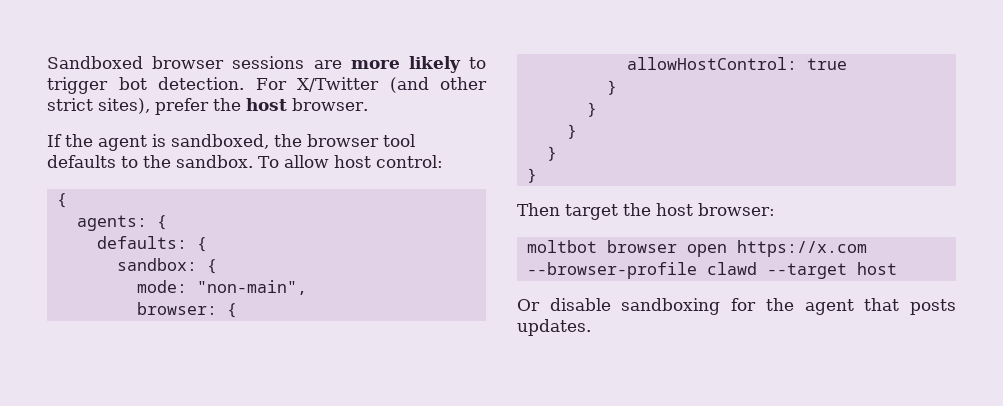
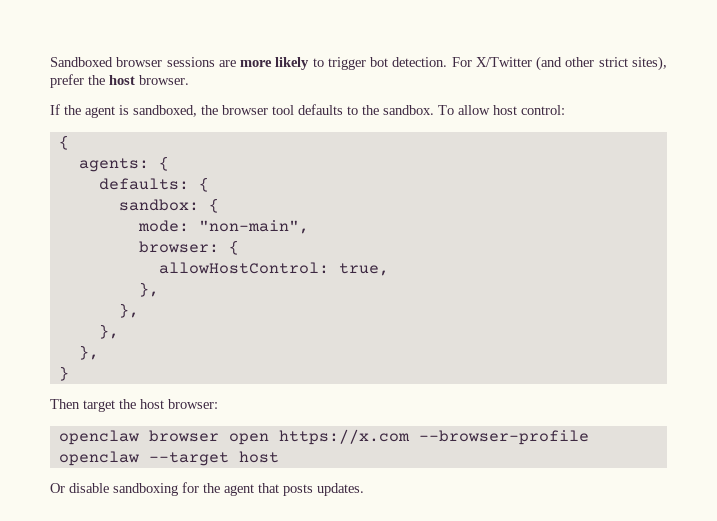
- allowHostControl: true
- }
- }
- }
- }
+ allowHostControl: true,
+ },
+ },
+ },
+ },
- moltbot browser open https://x.com --browser-profile clawd --target host
+ openclaw browser open https://x.com --browser-profile openclaw --target host

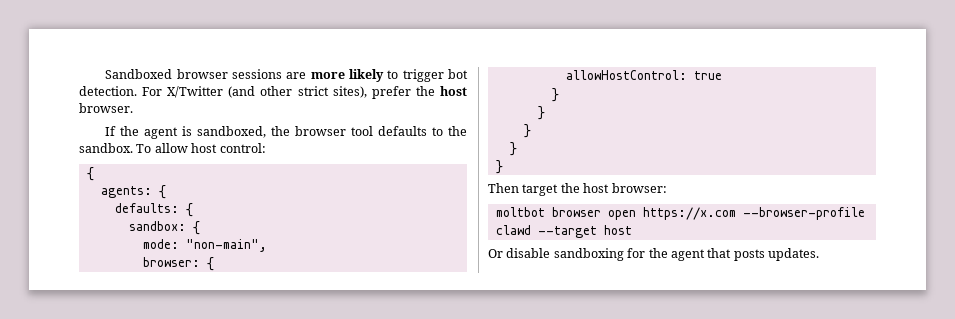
- allowHostControl: true,
- },
- },
- },
- },
+ allowHostControl: true
+ }
+ }
+ }
+ }
- openclaw browser open https://x.com --browser-profile openclaw --target host
+ moltbot browser open https://x.com --browser-profile clawd --target host

